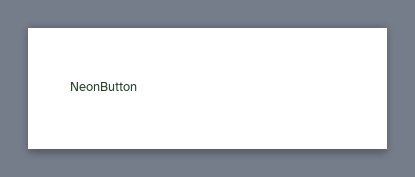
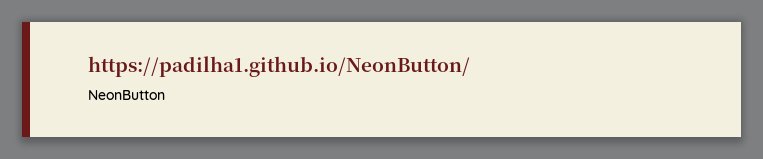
+ https://padilha1.github.io/NeonButton/

